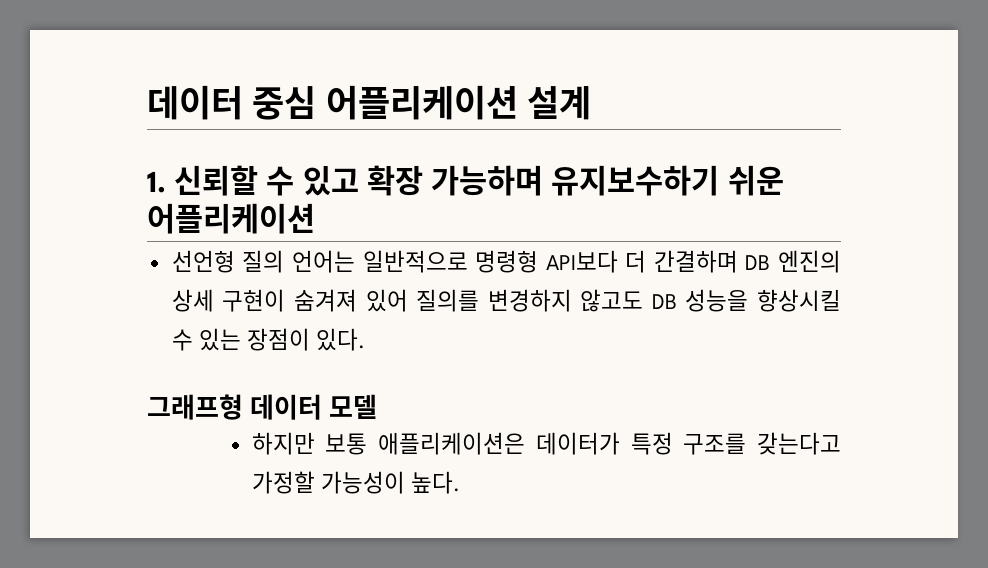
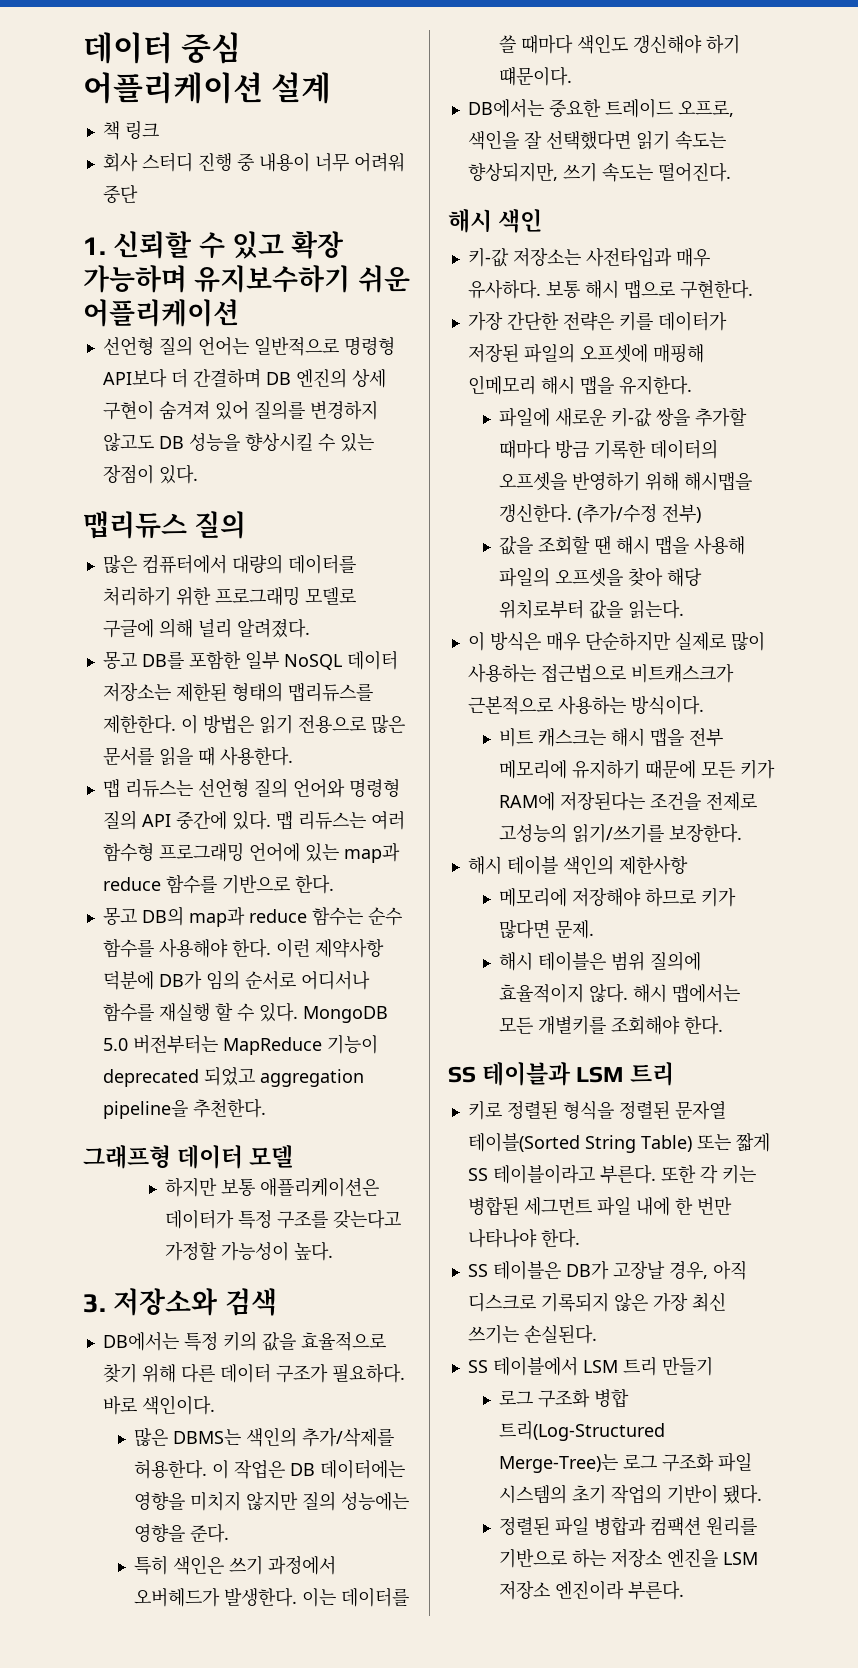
+ 책 링크
+ 회사 스터디 진행 중 내용이 너무 어려워 중단
+ 맵리듀스 질의
+ 많은 컴퓨터에서 대량의 데이터를 처리하기 위한 프로그래밍 모델로 구글에 의해 널리 알려졌다.
+ 몽고 DB를 포함한 일부 NoSQL 데이터 저장소는 제한된 형태의 맵리듀스를 제한한다. 이 방법은 읽기 전용으로 많은 문서를 읽을 때 사용한다.
+ 맵 리듀스는 선언형 질의 언어와 명령형 질의 API 중간에 있다. 맵 리듀스는 여러 함수형 프로그래밍 언어에 있는 map과 reduce 함수를 기반으로 한다.
+ 몽고 DB의 map과 reduce 함수는 순수 함수를 사용해야 한다. 이런 제약사항 덕분에 DB가 임의 순서로 어디서나 함수를 재실행 할 수 있다. MongoDB 5.0 버전부터는 MapReduce 기능이 deprecated 되었고 aggregation pipeline을 추천한다.
+ 3. 저장소와 검색
+ DB에서는 특정 키의 값을 효율적으로 찾기 위해 다른 데이터 구조가 필요하다. 바로 색인이다.
+ 많은 DBMS는 색인의 추가/삭제를 허용한다. 이 작업은 DB 데이터에는 영향을 미치지 않지만 질의 성능에는 영향을 준다.
+ 특히 색인은 쓰기 과정에서 오버헤드가 발생한다. 이는 데이터를 쓸 때마다 색인도 갱신해야 하기 떄문이다.
+ DB에서는 중요한 트레이드 오프로, 색인을 잘 선택했다면 읽기 속도는 향상되지만, 쓰기 속도는 떨어진다.
+ 해시 색인
+ 키-값 저장소는 사전타입과 매우 유사하다. 보통 해시 맵으로 구현한다.
+ 가장 간단한 전략은 키를 데이터가 저장된 파일의 오프셋에 매핑해 인메모리 해시 맵을 유지한다.
+ 파일에 새로운 키-값 쌍을 추가할 때마다 방금 기록한 데이터의 오프셋을 반영하기 위해 해시맵을 갱신한다. (추가/수정 전부)
+ 값을 조회할 땐 해시 맵을 사용해 파일의 오프셋을 찾아 해당 위치로부터 값을 읽는다.
+ 이 방식은 매우 단순하지만 실제로 많이 사용하는 접근법으로 비트캐스크가 근본적으로 사용하는 방식이다.
+ 비트 캐스크는 해시 맵을 전부 메모리에 유지하기 때문에 모든 키가 RAM에 저장된다는 조건을 전제로 고성능의 읽기/쓰기를 보장한다.
+ 해시 테이블 색인의 제한사항
+ 메모리에 저장해야 하므로 키가 많다면 문제.
+ 해시 테이블은 범위 질의에 효율적이지 않다. 해시 맵에서는 모든 개별키를 조회해야 한다.
+ SS 테이블과 LSM 트리
+ 키로 정렬된 형식을 정렬된 문자열 테이블(Sorted String Table) 또는 짧게 SS 테이블이라고 부른다. 또한 각 키는 병합된 세그먼트 파일 내에 한 번만 나타나야 한다.
+ SS 테이블은 DB가 고장날 경우, 아직 디스크로 기록되지 않은 가장 최신 쓰기는 손실된다.
+ SS 테이블에서 LSM 트리 만들기
+ 로그 구조화 병합 트리(Log-Structured Merge-Tree)는 로그 구조화 파일 시스템의 초기 작업의 기반이 됐다.
+ 정렬된 파일 병합과 컴팩션 원리를 기반으로 하는 저장소 엔진을 LSM 저장소 엔진이라 부른다.

